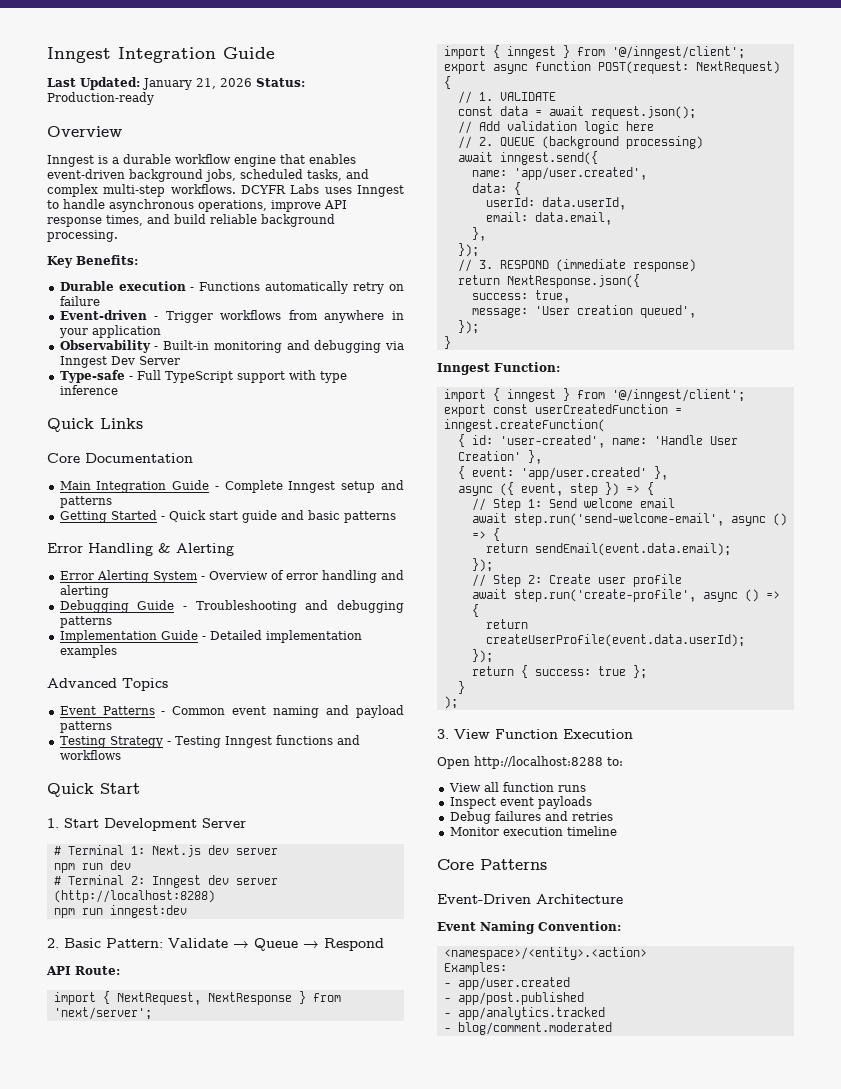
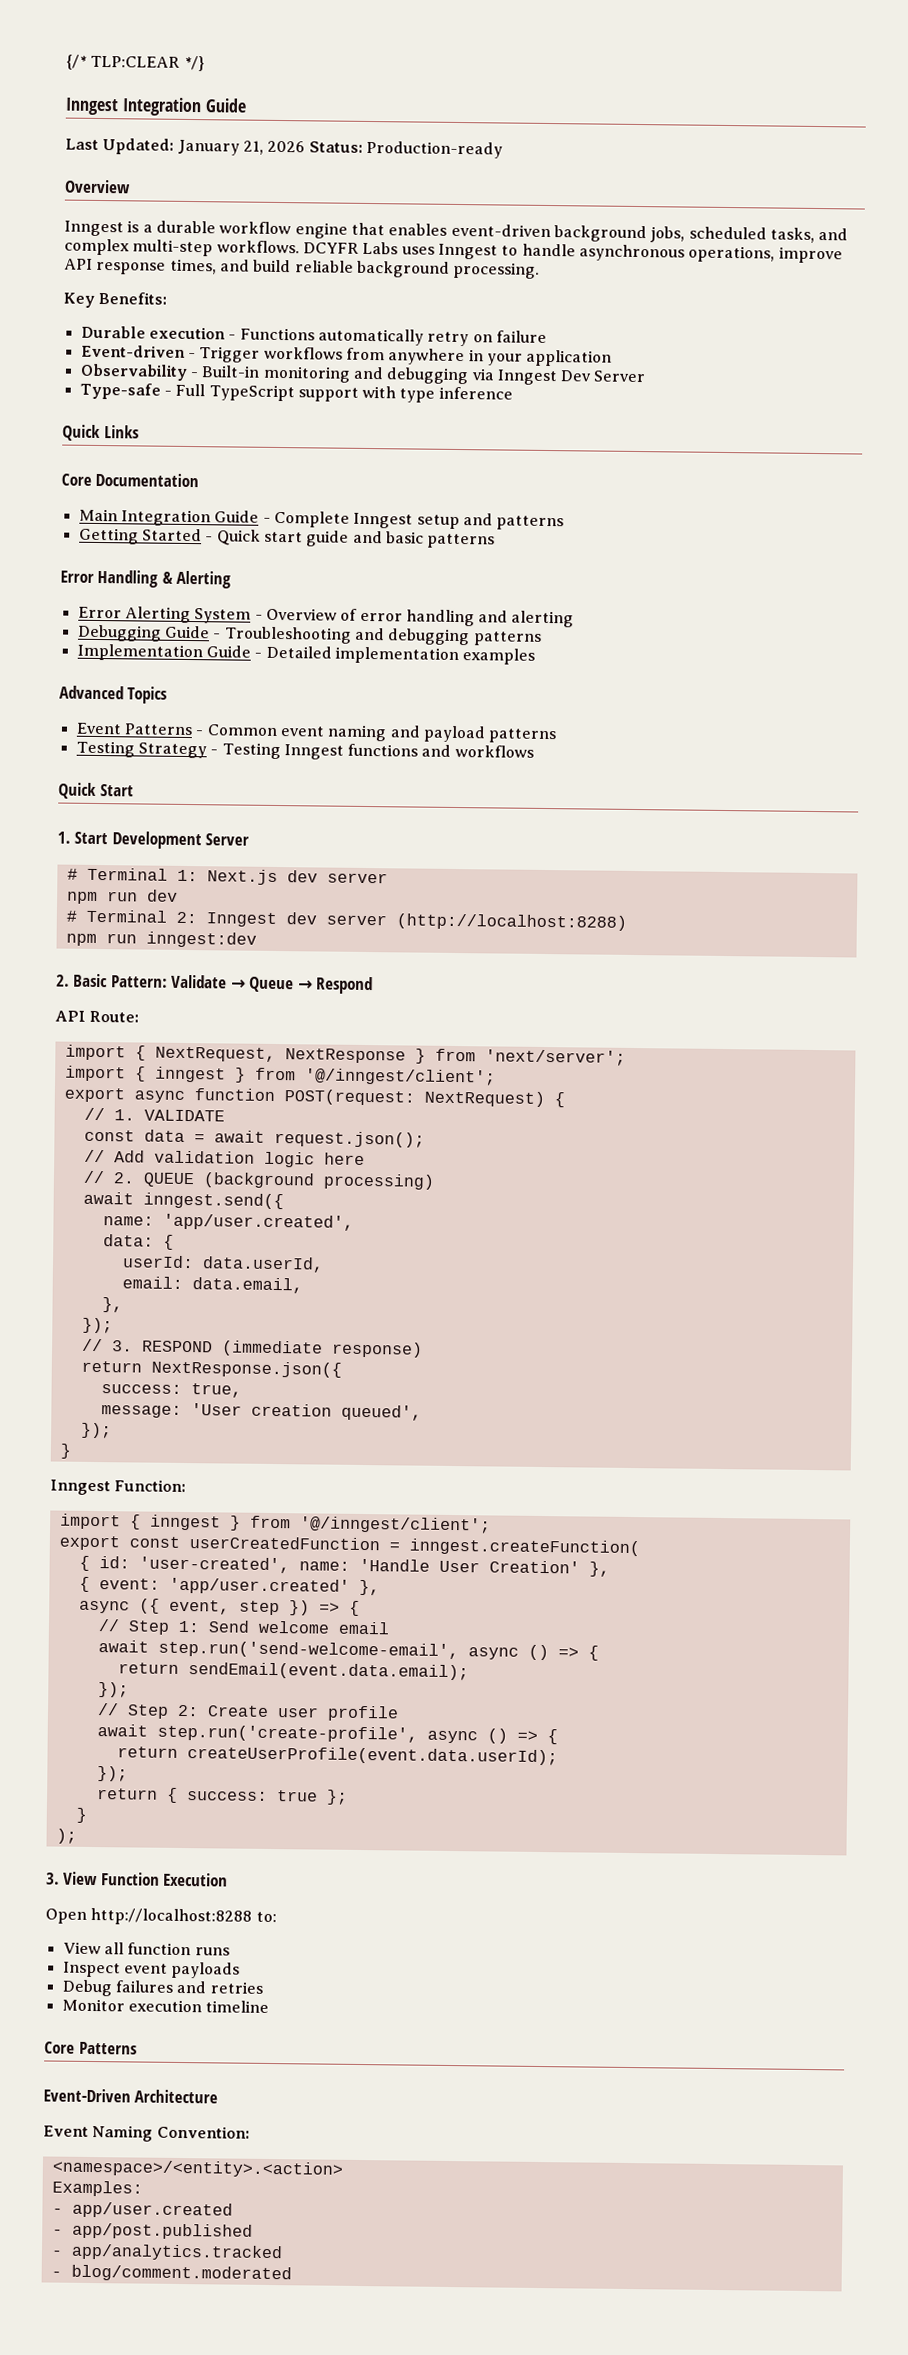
+ {/* TLP:CLEAR */}

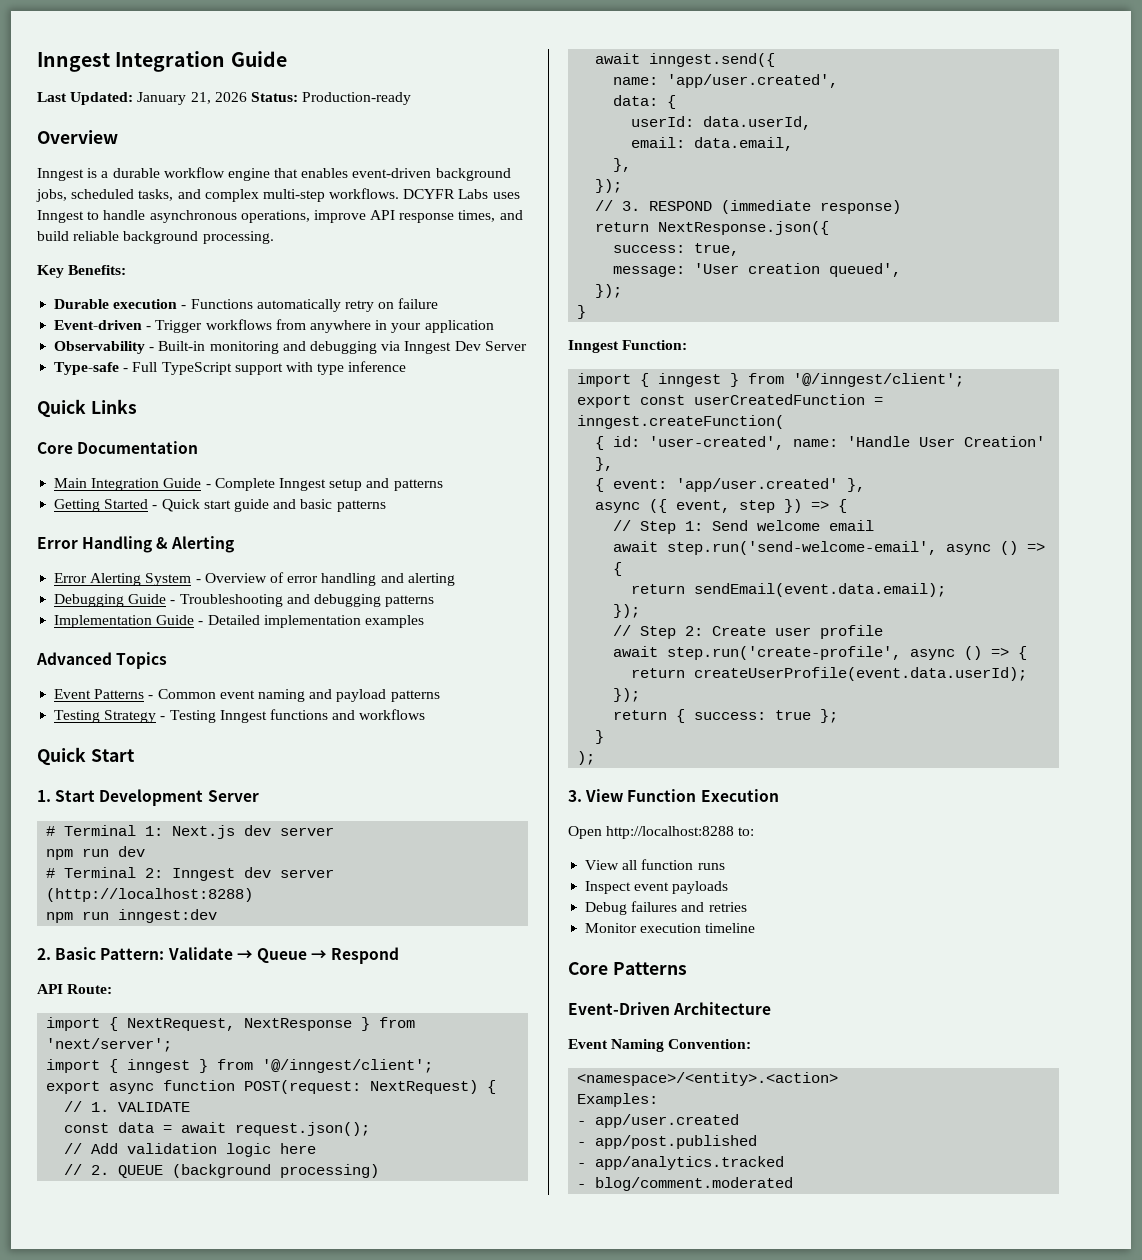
- {/* TLP:CLEAR */}

